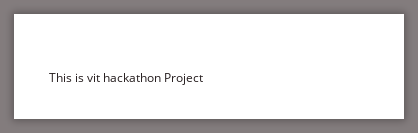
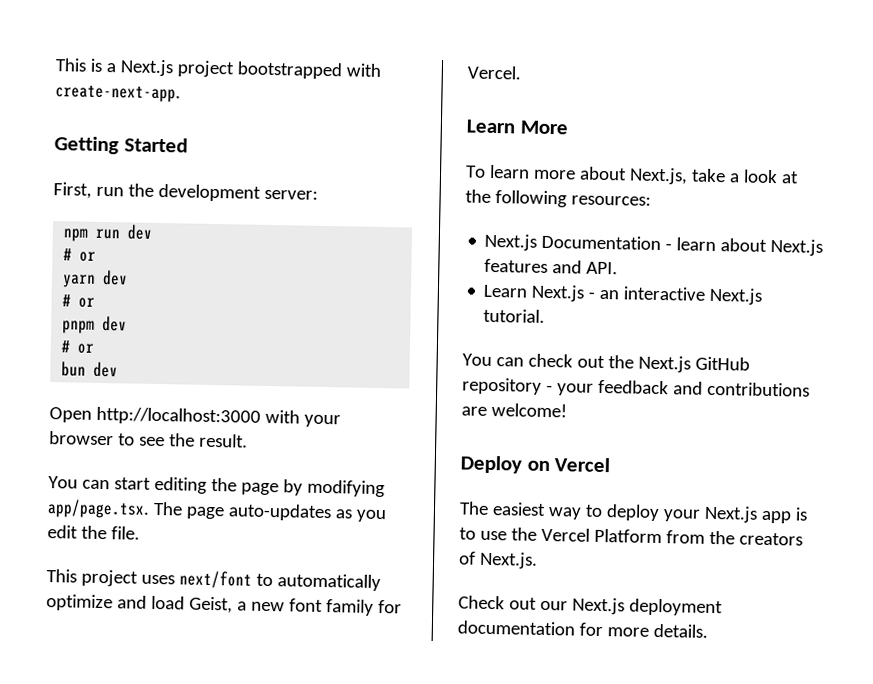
- This is vit hackathon Project
+ This is a Next.js project bootstrapped with create-next-app.
+ Getting Started
+ First, run the development server:
+ npm run dev
+ # or
+ yarn dev
+ # or
+ pnpm dev
+ # or
+ bun dev
+ Open http://localhost:3000 with your browser to see the result.
+ You can start editing the page by modifying app/page.tsx. The page auto-updates as you edit the file.
+ This project uses next/font to automatically optimize and load Geist, a new font family for Vercel.
+ Learn More
+ To learn more about Next.js, take a look at the following resources:
+ Next.js Documentation - learn about Next.js features and API.
+ Learn Next.js - an interactive Next.js tutorial.
+ You can check out the Next.js GitHub repository - your feedback and contributions are welcome!
+ Deploy on Vercel
+ The easiest way to deploy your Next.js app is to use the Vercel Platform from the creators of Next.js.
+ Check out our Next.js deployment documentation for more details.

